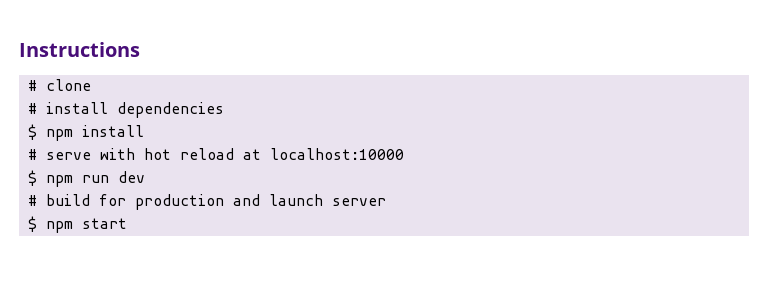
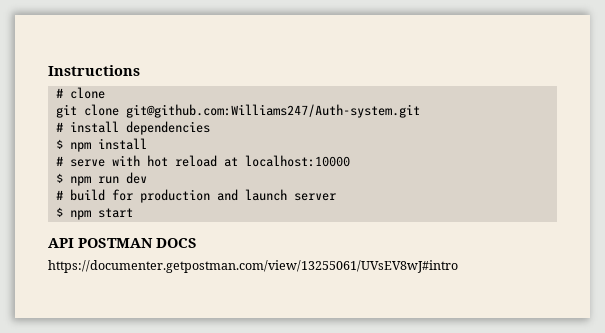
+ git clone git@github.com:Williams247/Auth-system.git
+ API POSTMAN DOCS
+ https://documenter.getpostman.com/view/13255061/UVsEV8wJ#intro

